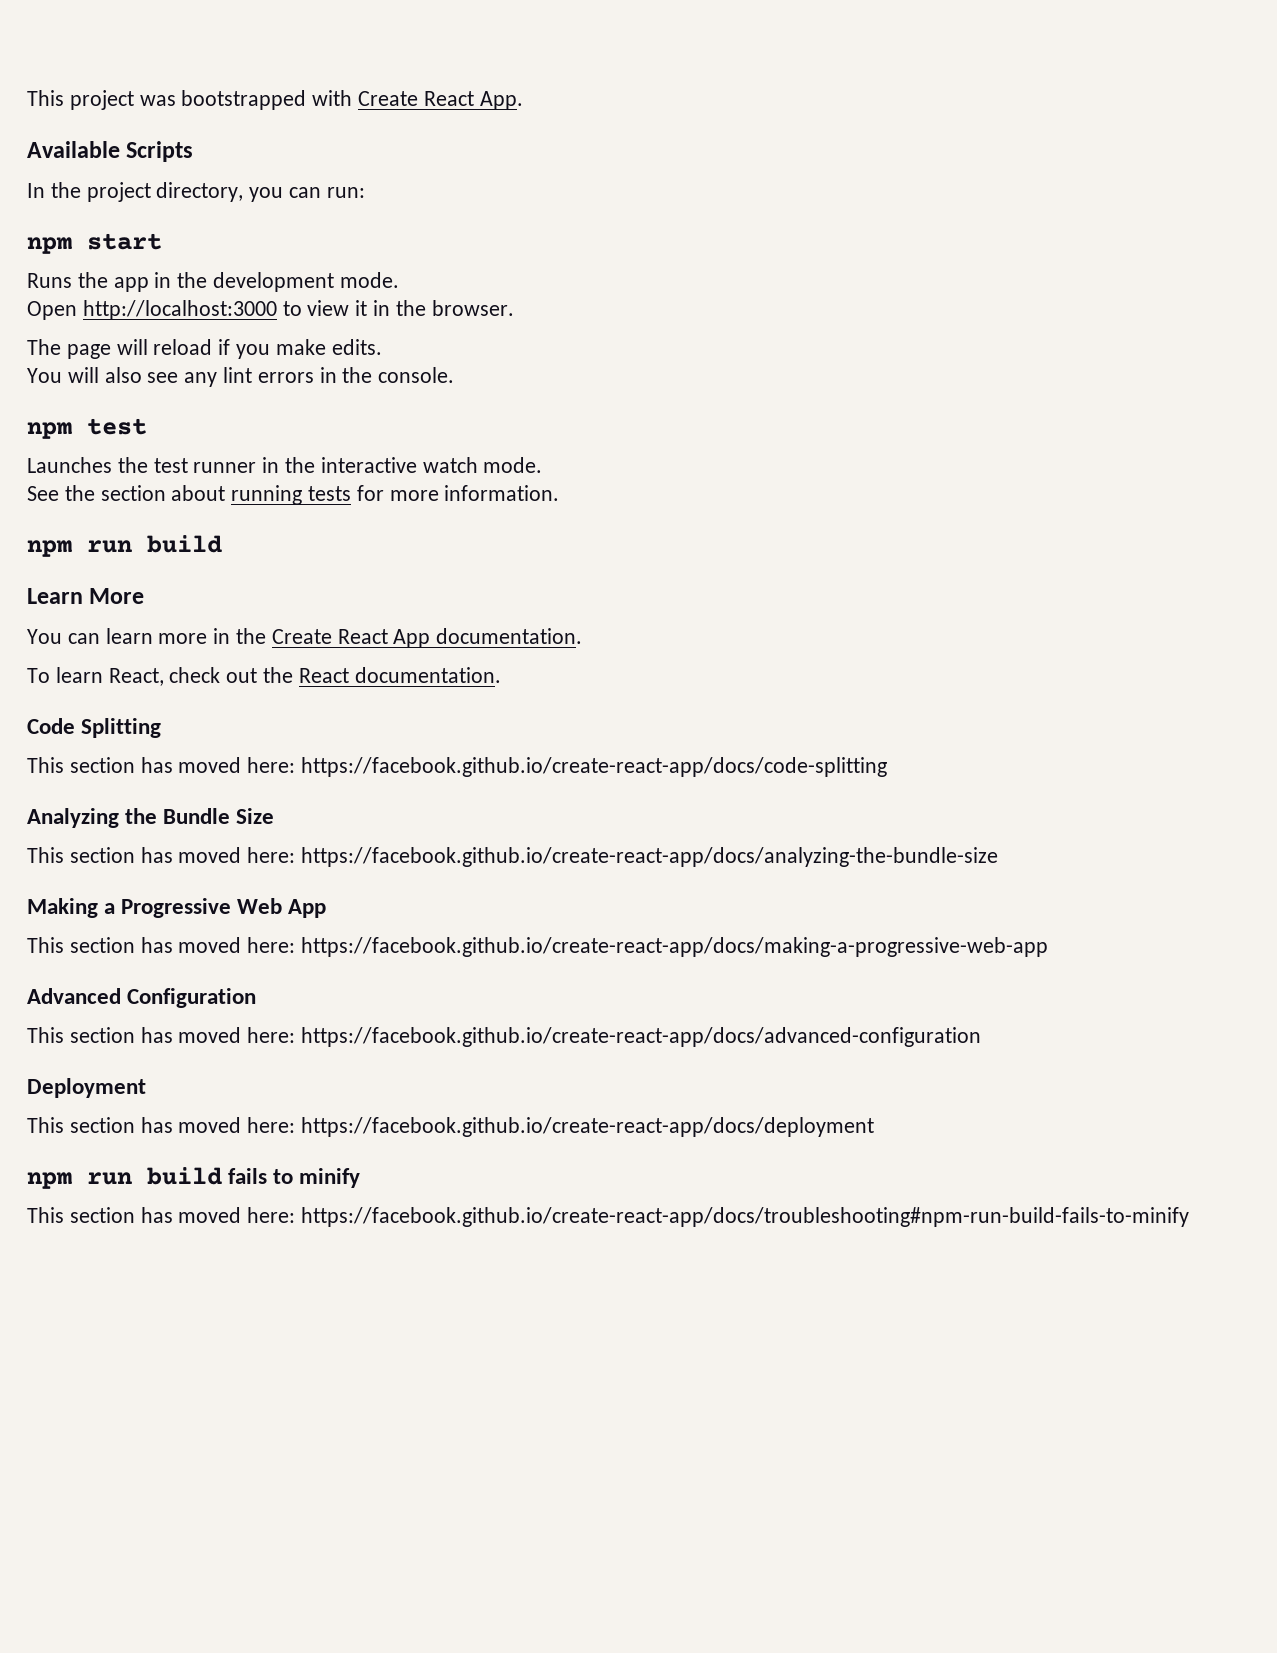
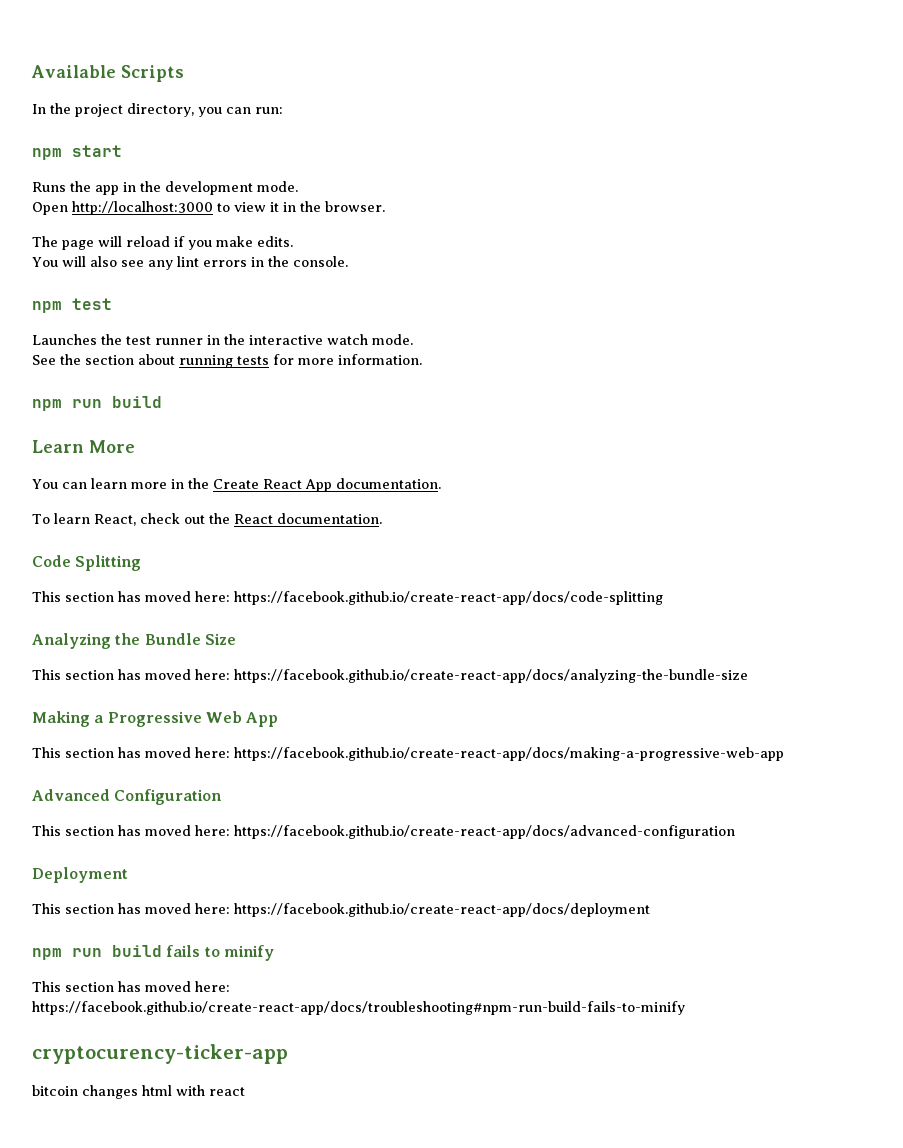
- This project was bootstrapped with Create React App.
+ cryptocurency-ticker-app
+ bitcoin changes html with react

